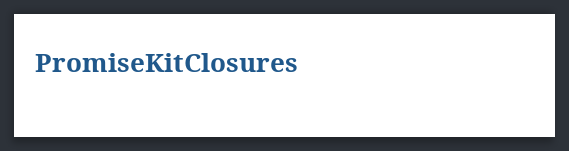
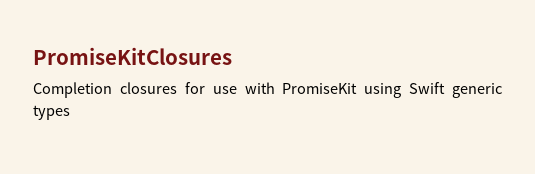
+ Completion closures for use with PromiseKit using Swift generic types

